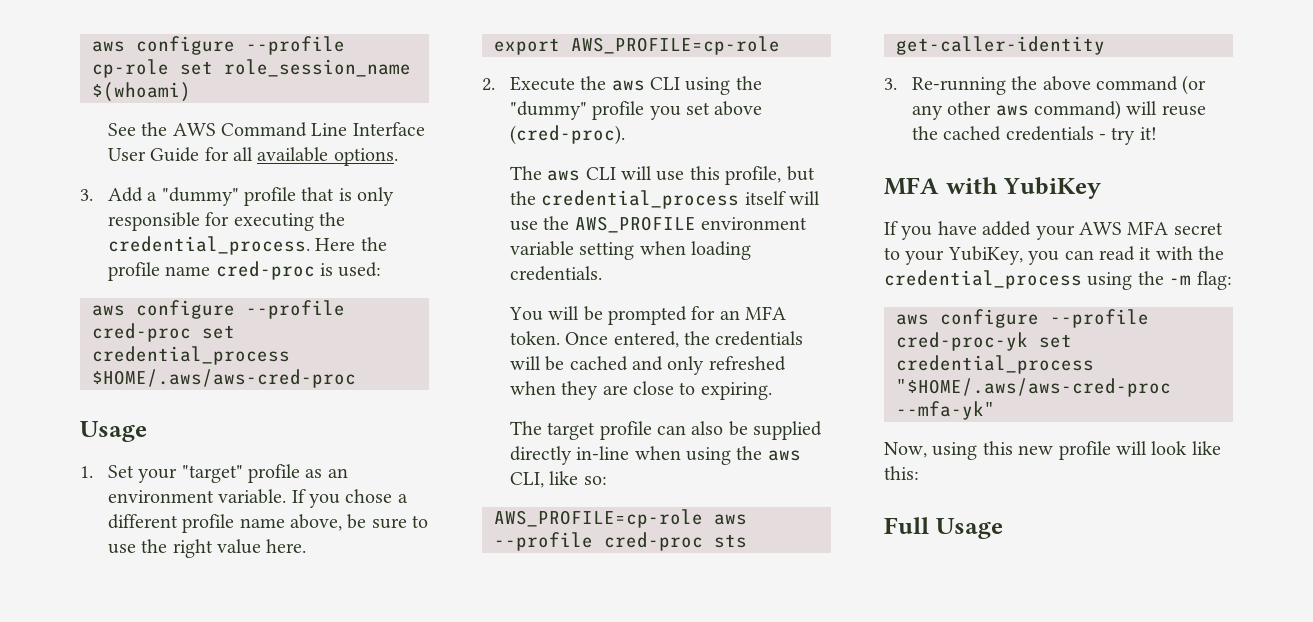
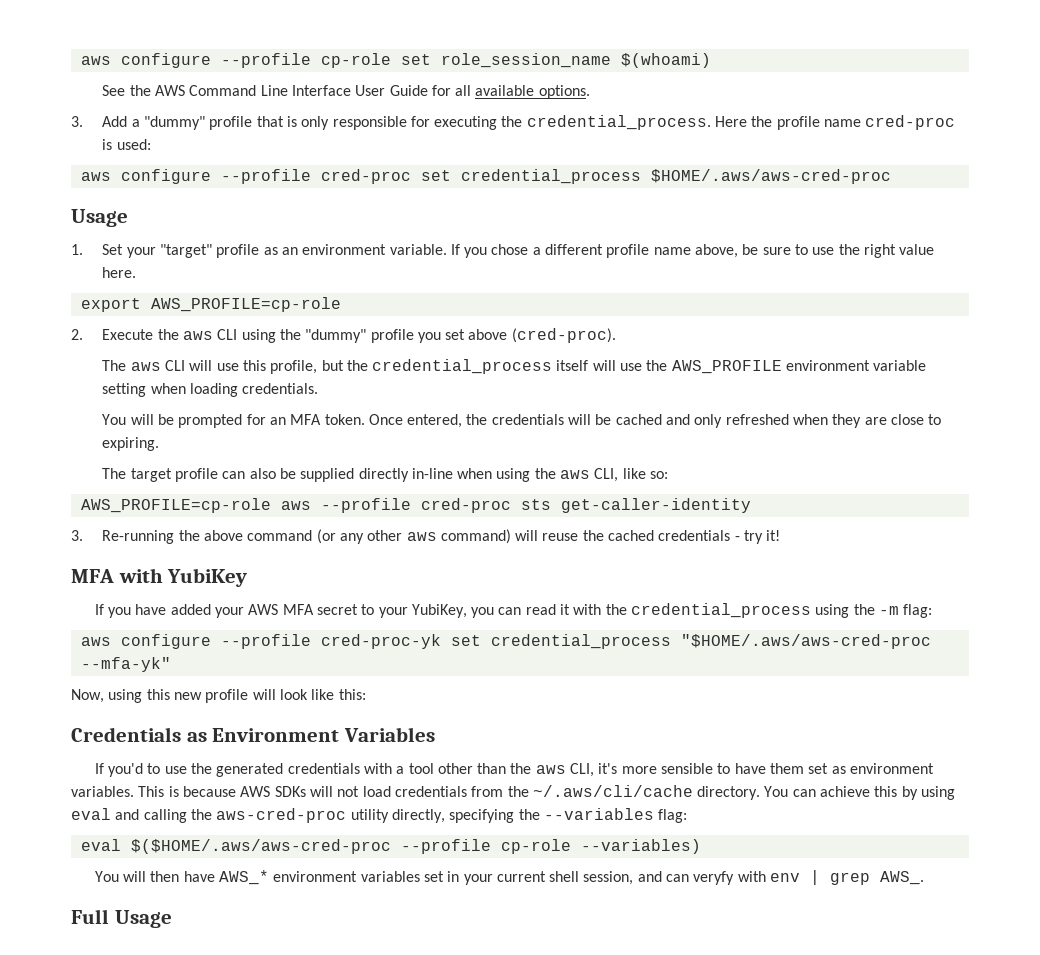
+ Credentials as Environment Variables
+ If you'd to use the generated credentials with a tool other than the aws CLI, it's more sensible to have them set as environment variables. This is because AWS SDKs will not load credentials from the ~/.aws/cli/cache directory. You can achieve this by using eval and calling the aws-cred-proc utility directly, specifying the --variables flag:
+ eval $($HOME/.aws/aws-cred-proc --profile cp-role --variables)
+ You will then have AWS_* environment variables set in your current shell session, and can veryfy with env | grep AWS_.

